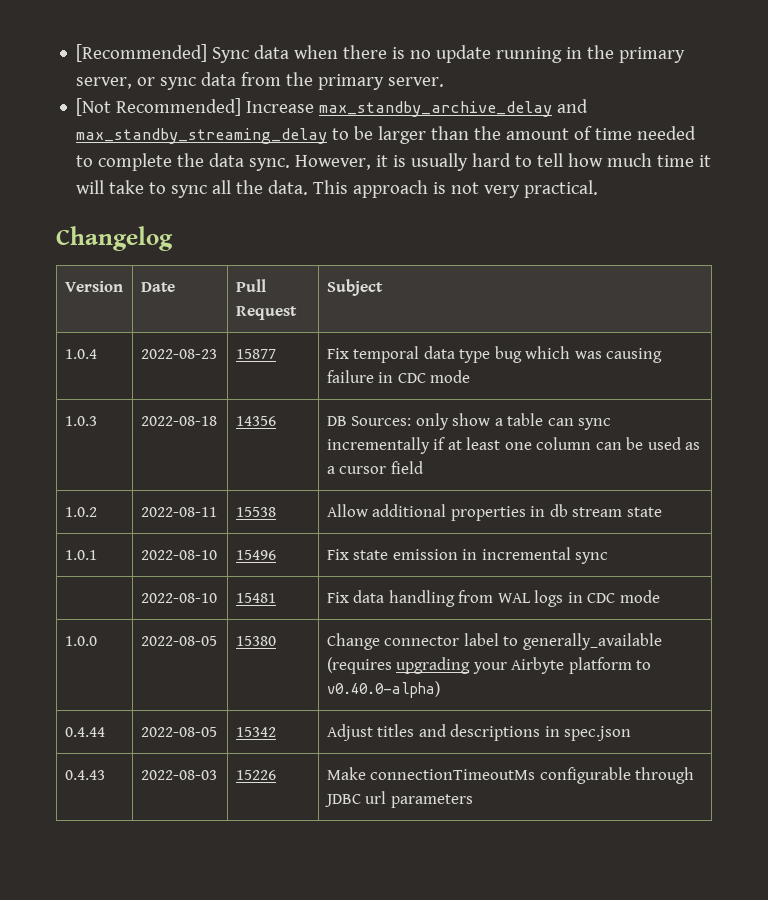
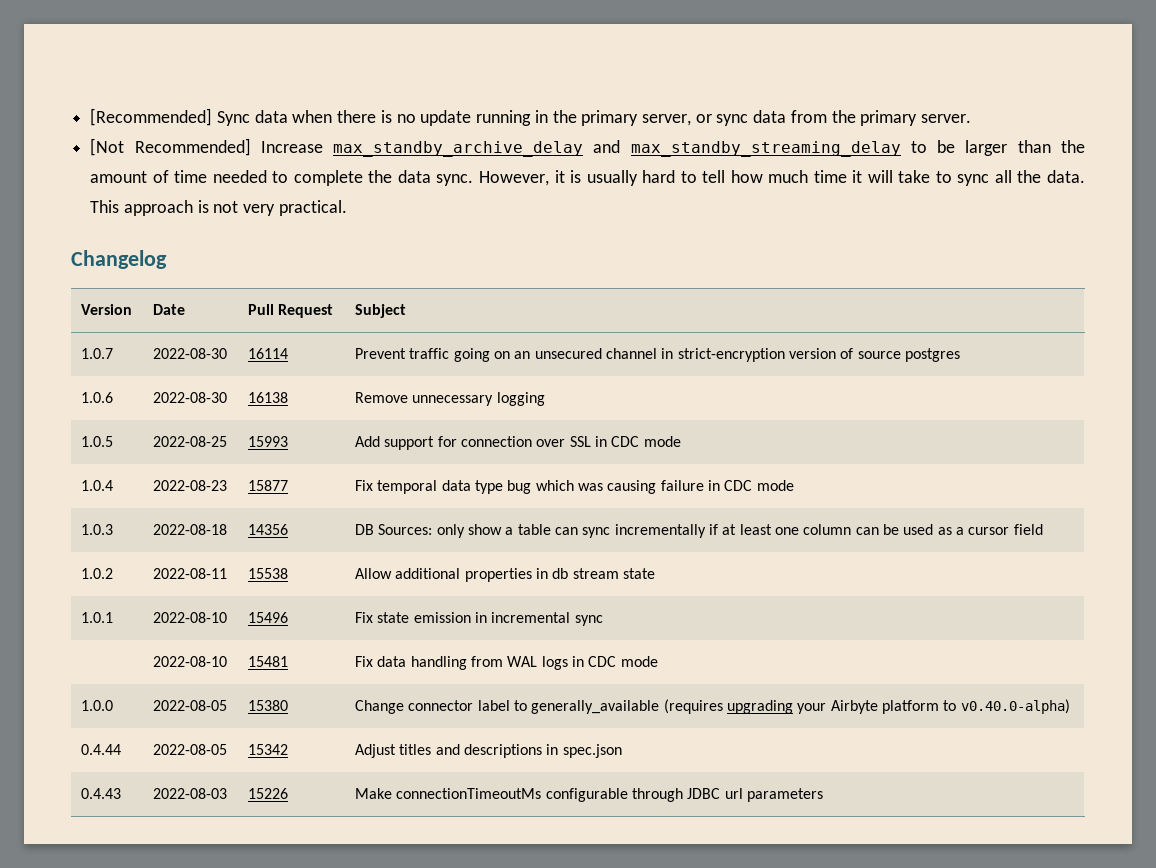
+ 1.0.7 | 2022-08-30 | 16114 | Prevent traffic going on an unsecured channel in strict-encryption version of source postgres
+ 1.0.6 | 2022-08-30 | 16138 | Remove unnecessary logging
+ 1.0.5 | 2022-08-25 | 15993 | Add support for connection over SSL in CDC mode

